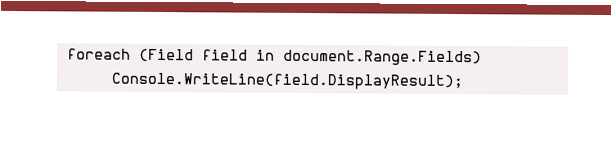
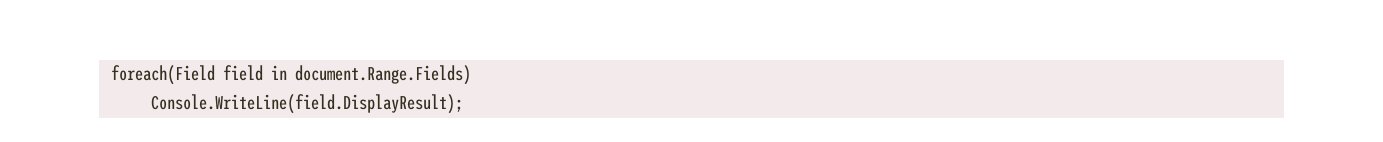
- foreach (Field field in document.Range.Fields)
+ foreach(Field field in document.Range.Fields)

